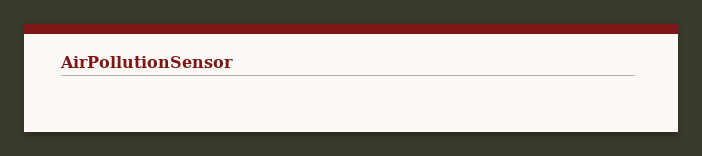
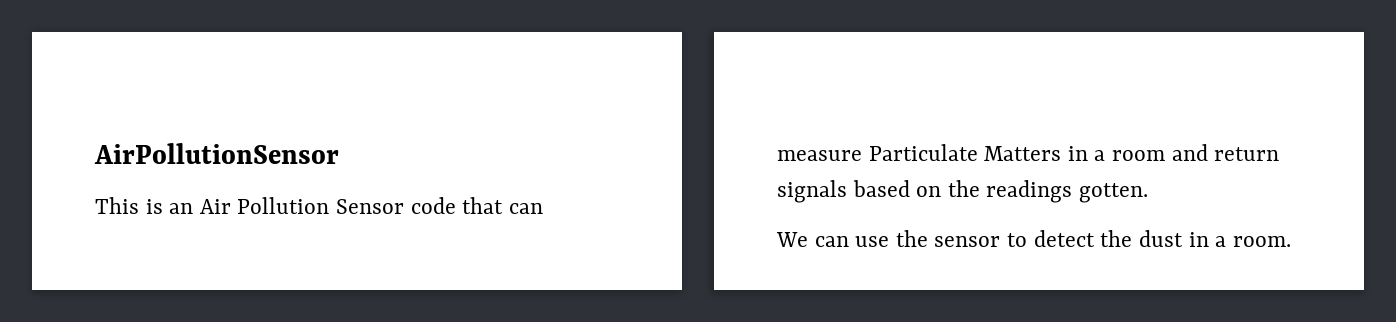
+ This is an Air Pollution Sensor code that can measure Particulate Matters in a room and return signals based on the readings gotten.
+ We can use the sensor to detect the dust in a room.

